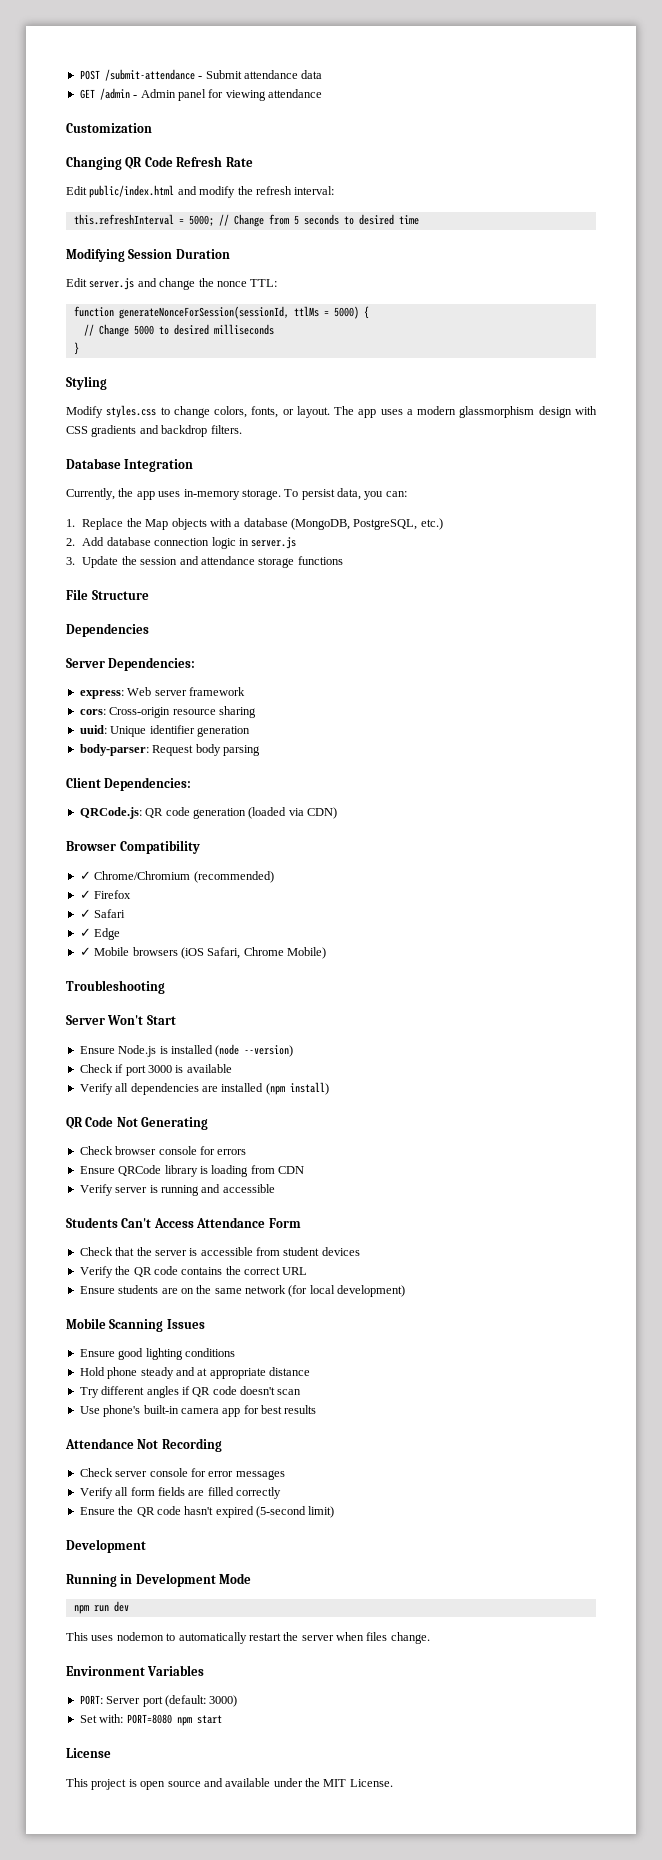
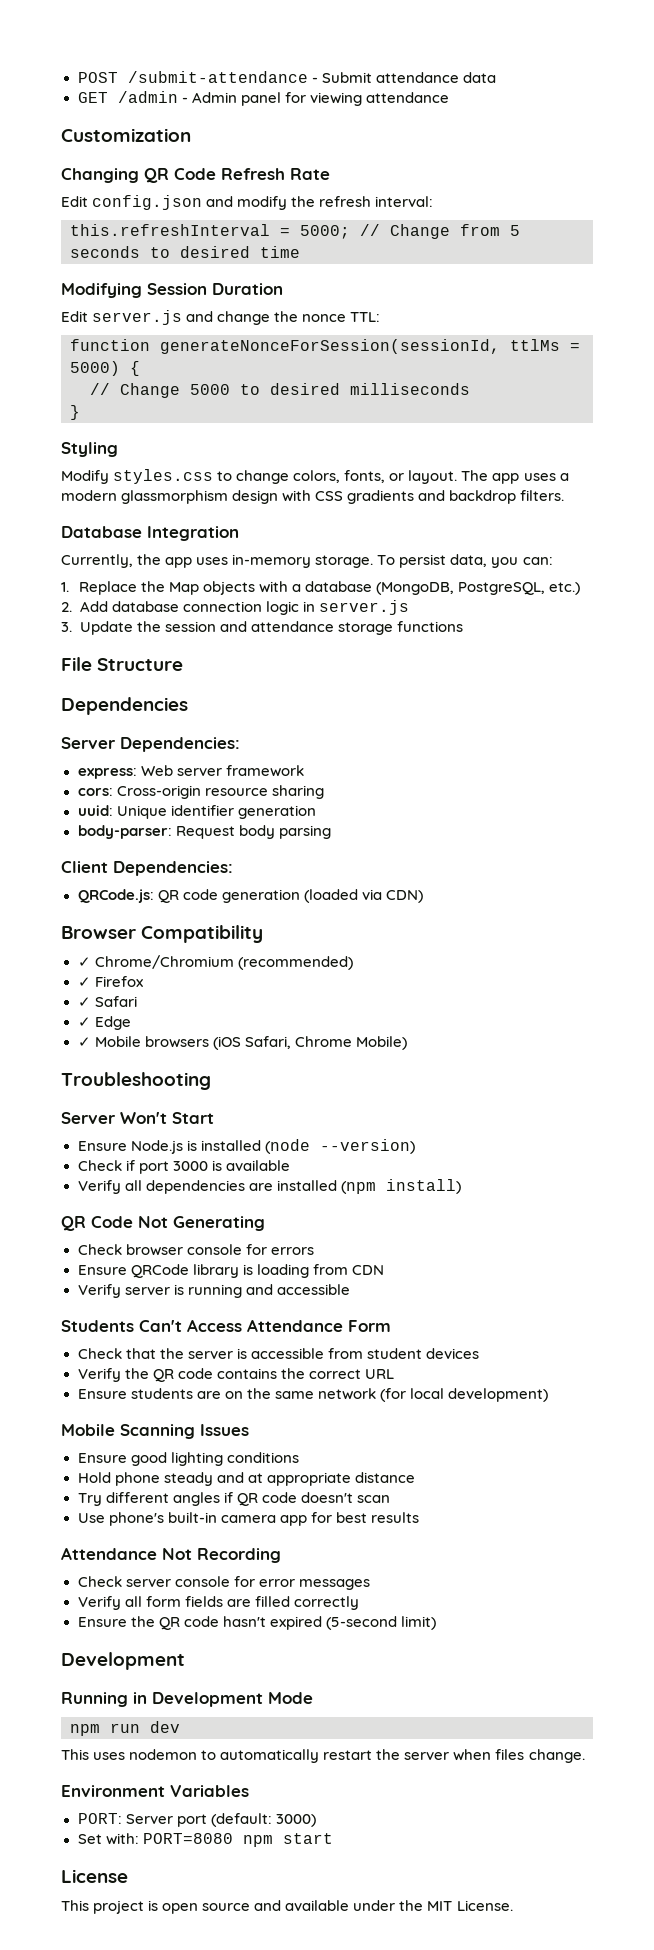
- Edit public/index.html and modify the refresh interval:
+ Edit config.json and modify the refresh interval:

